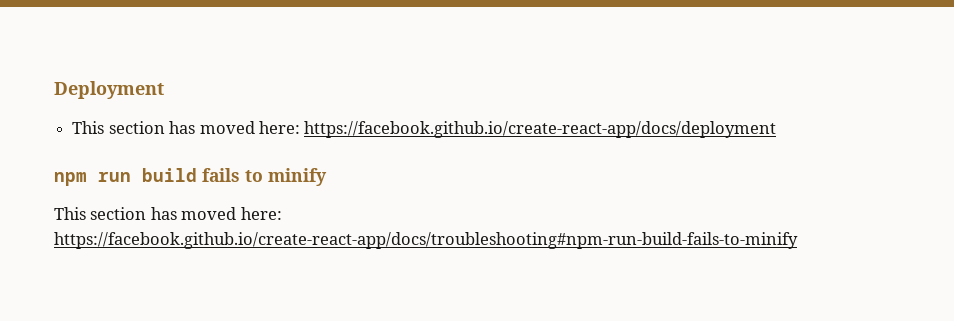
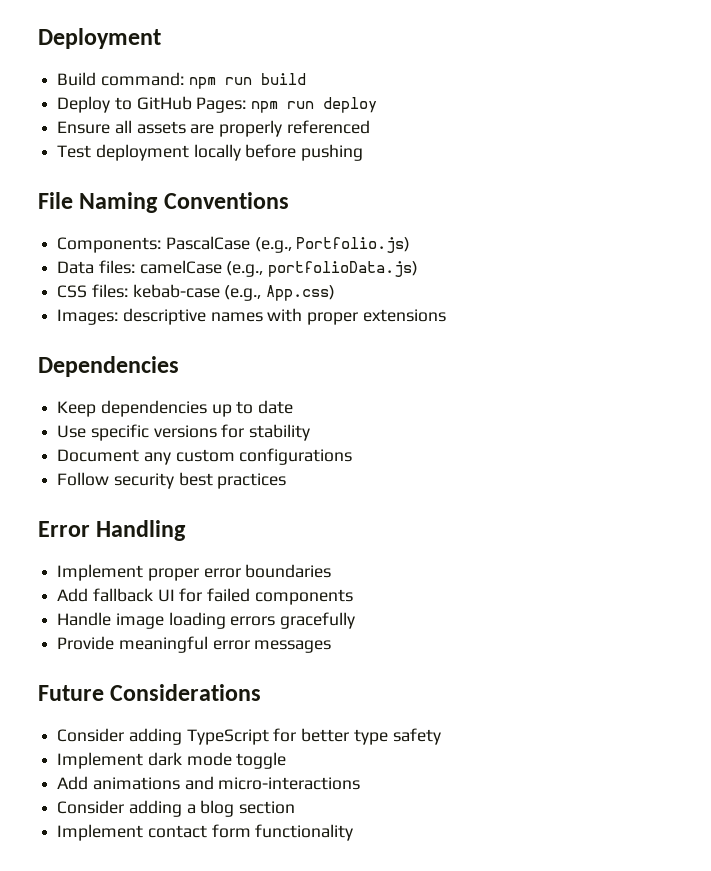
- This section has moved here: https://facebook.github.io/create-react-app/docs/deployment
- npm run build fails to minify
- This section has moved here: https://facebook.github.io/create-react-app/docs/troubleshooting#npm-run-build-fails-to-minify
+ Build command: npm run build
+ Deploy to GitHub Pages: npm run deploy
+ Ensure all assets are properly referenced
+ Test deployment locally before pushing
+ File Naming Conventions
+ Components: PascalCase (e.g., Portfolio.js)
+ Data files: camelCase (e.g., portfolioData.js)
+ CSS files: kebab-case (e.g., App.css)
+ Images: descriptive names with proper extensions
+ Dependencies
+ Keep dependencies up to date
+ Use specific versions for stability
+ Document any custom configurations
+ Follow security best practices
+ Error Handling
+ Implement proper error boundaries
+ Add fallback UI for failed components
+ Handle image loading errors gracefully
+ Provide meaningful error messages
+ Future Considerations
+ Consider adding TypeScript for better type safety
+ Implement dark mode toggle
+ Add animations and micro-interactions
+ Consider adding a blog section
+ Implement contact form functionality

